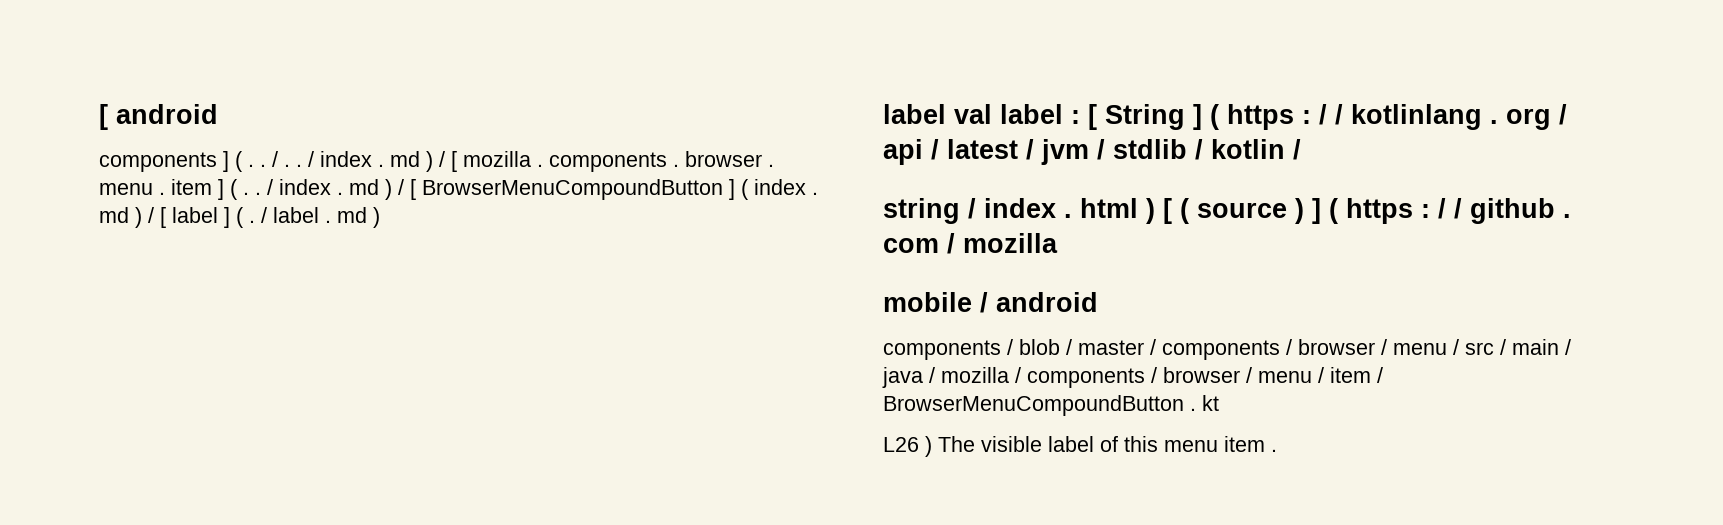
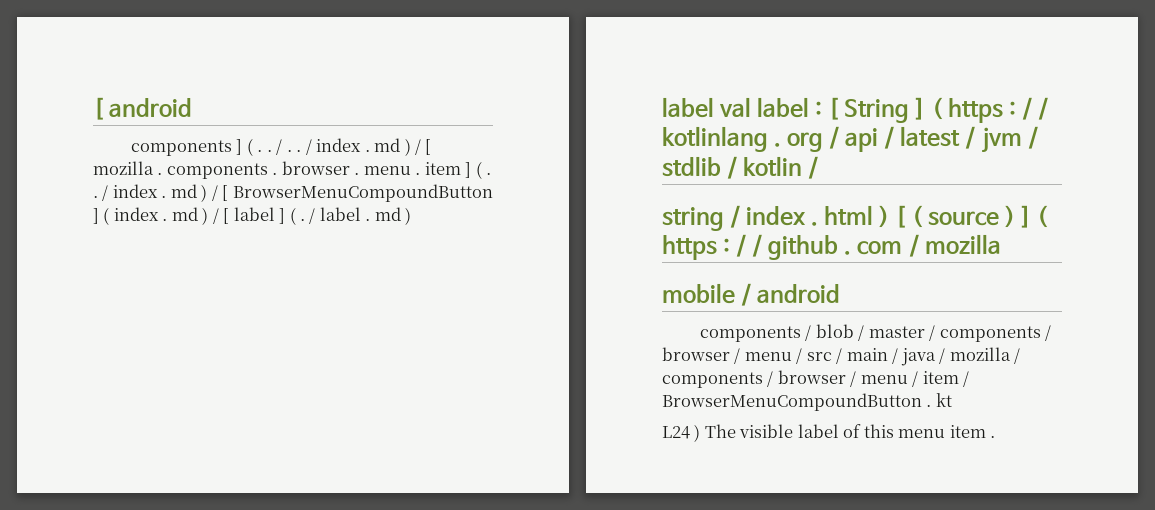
- L26 ) The visible label of this menu item .
+ L24 ) The visible label of this menu item .

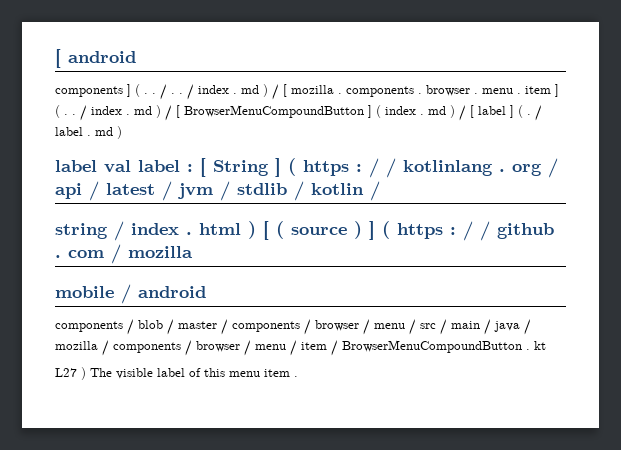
- L24 ) The visible label of this menu item .
+ L27 ) The visible label of this menu item .

